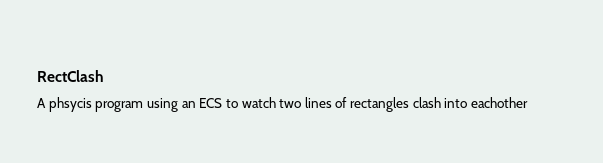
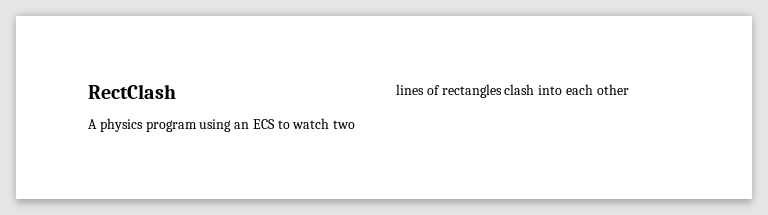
- A phsycis program using an ECS to watch two lines of rectangles clash into eachother
+ A physics program using an ECS to watch two lines of rectangles clash into each other

